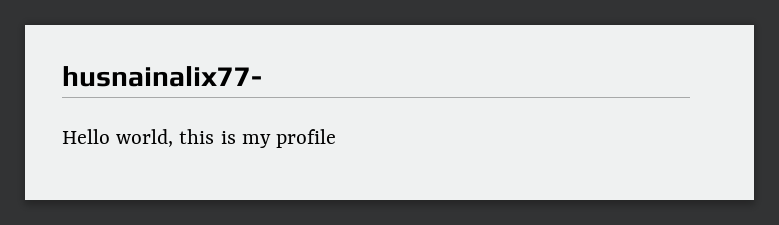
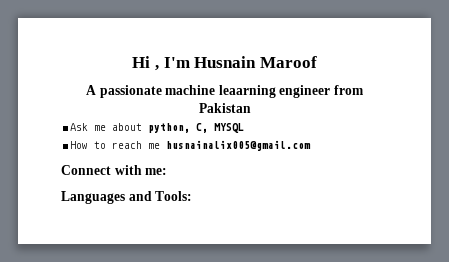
- husnainalix77-
- Hello world, this is my profile
+ Hi , I'm Husnain Maroof
+ A passionate machine leaarning engineer from Pakistan
+ Ask me about python, C, MYSQL
+ How to reach me husnainalix005@gmail.com
+ Connect with me:
+ Languages and Tools:

